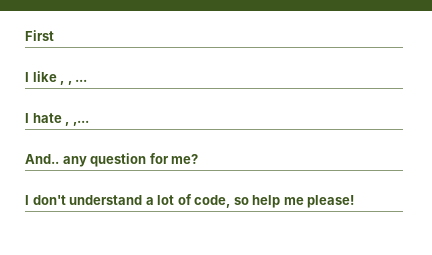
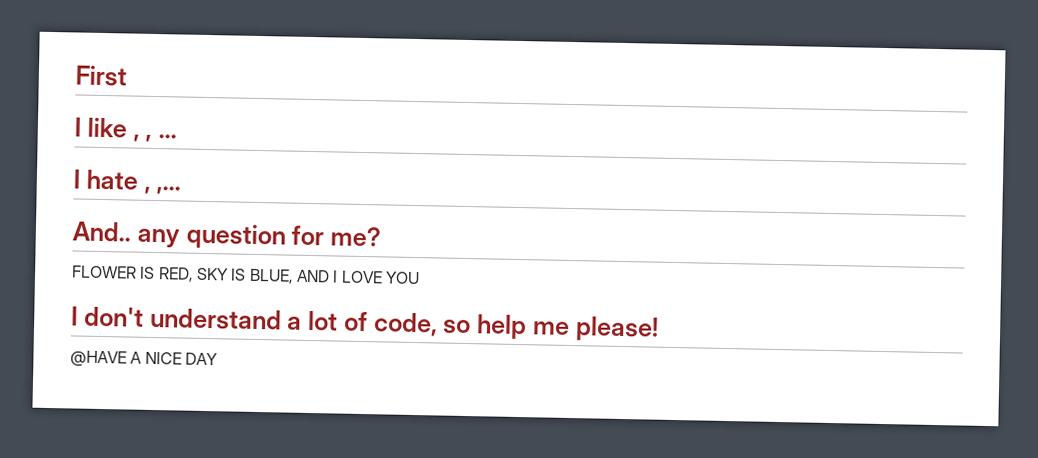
+ FLOWER IS RED, SKY IS BLUE, AND I LOVE YOU
+ @HAVE A NICE DAY

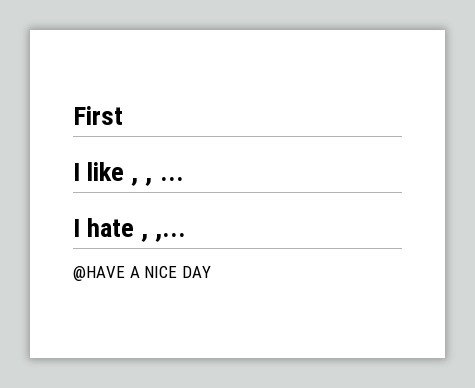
- And.. any question for me?
- FLOWER IS RED, SKY IS BLUE, AND I LOVE YOU
- I don't understand a lot of code, so help me please!

